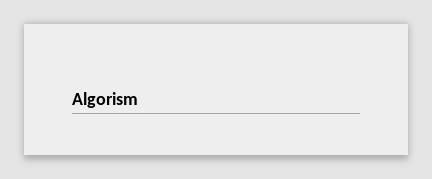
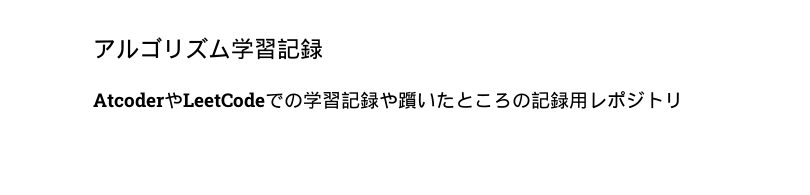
- Algorism
+ アルゴリズム学習記録
+ AtcoderやLeetCodeでの学習記録や躓いたところの記録用レポジトリ

